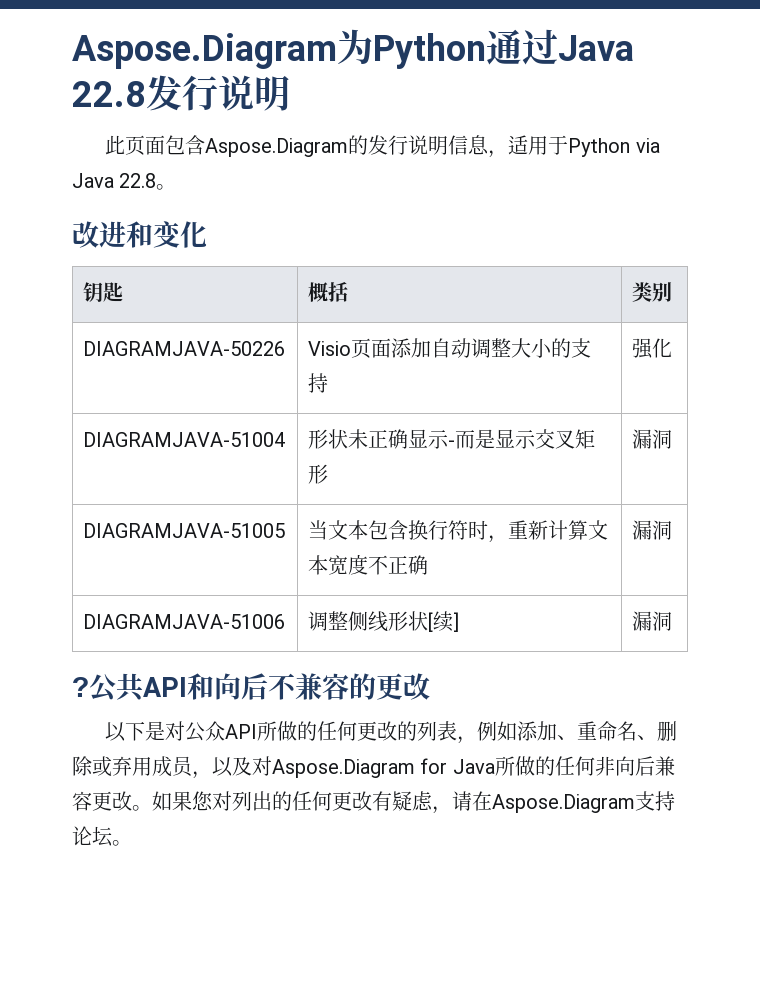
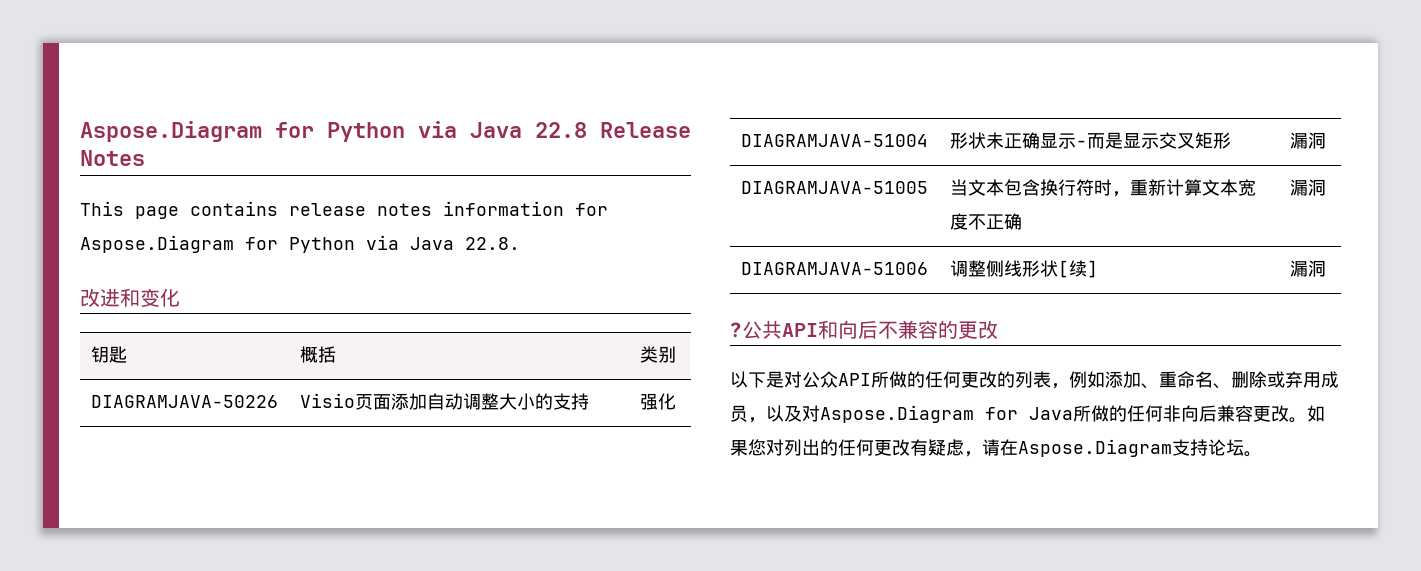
- Aspose.Diagram为Python通过Java 22.8发行说明
- 此页面包含Aspose.Diagram的发行说明信息，适用于Python via Java 22.8。
+ Aspose.Diagram for Python via Java 22.8 Release Notes
+ This page contains release notes information for Aspose.Diagram for Python via Java 22.8.

